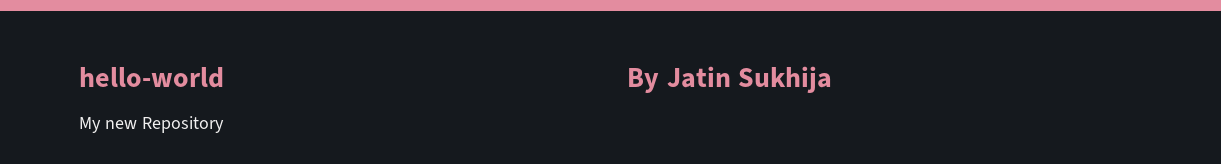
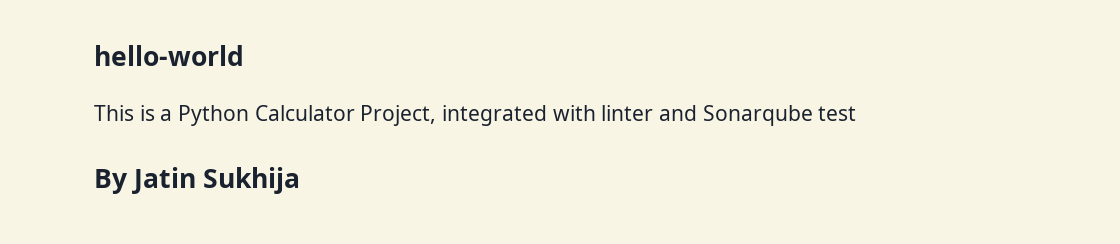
- My new Repository
+ This is a Python Calculator Project, integrated with linter and Sonarqube test

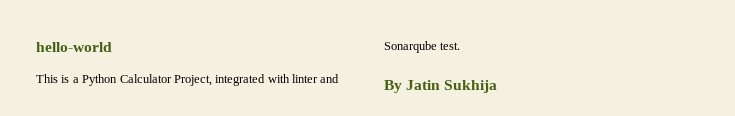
- This is a Python Calculator Project, integrated with linter and Sonarqube test
+ This is a Python Calculator Project, integrated with linter and Sonarqube test.

